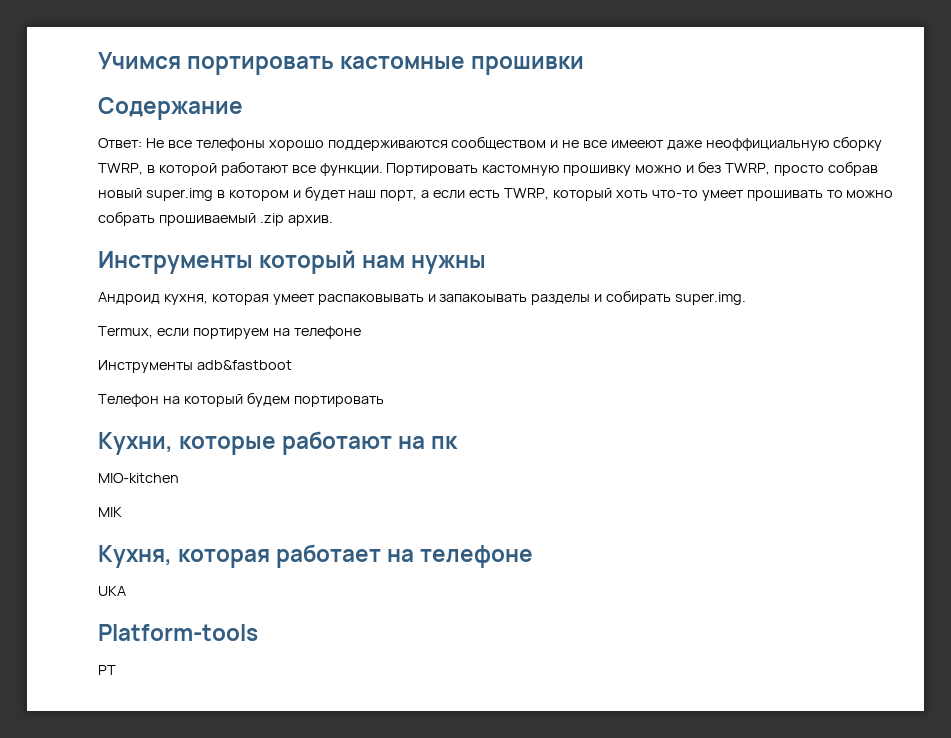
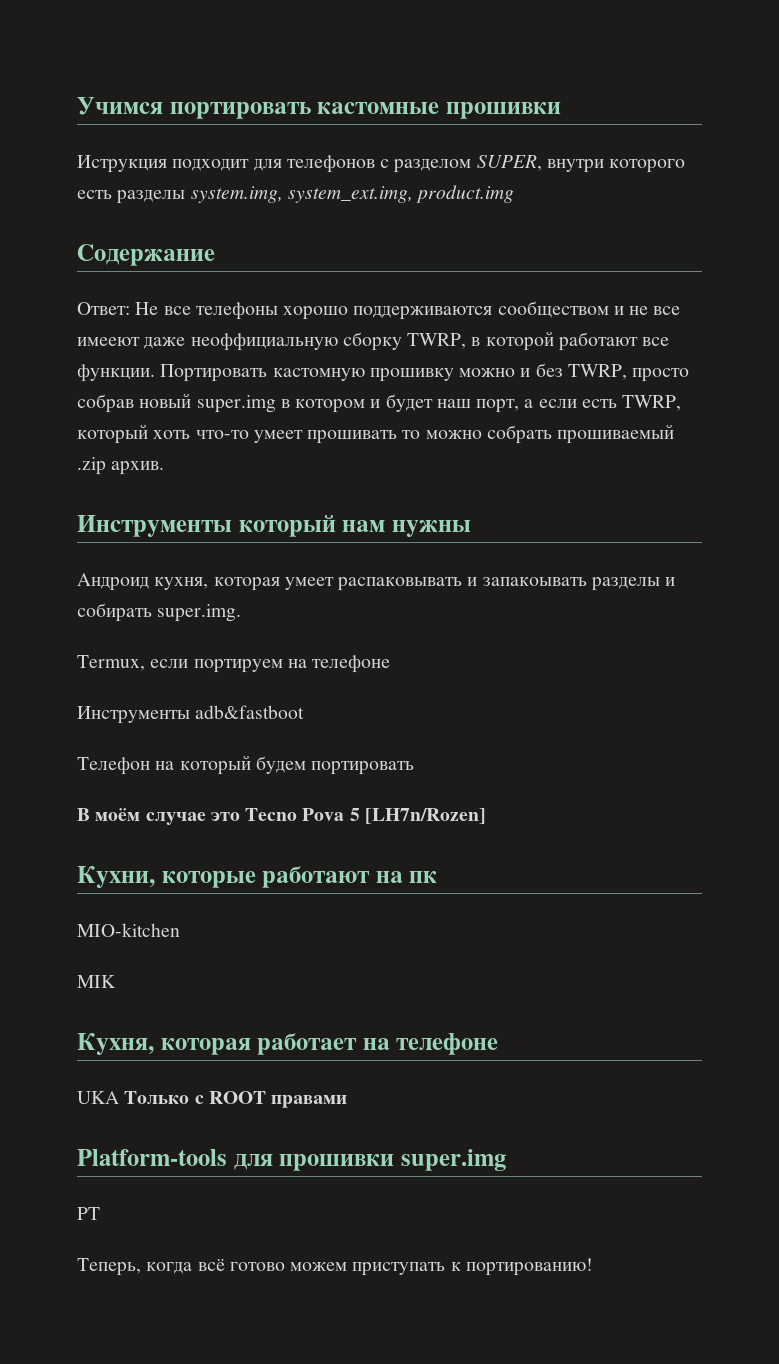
+ Иструкция подходит для телефонов с разделом SUPER, внутри которого есть разделы system.img, system_ext.img, product.img
+ В моём случае это Tecno Pova 5 [LH7n/Rozen]
- UKA
- Platform-tools
+ UKA Только с ROOT правами
+ Platform-tools для прошивки super.img
  PT
+ Теперь, когда всё готово можем приступать к портированию!

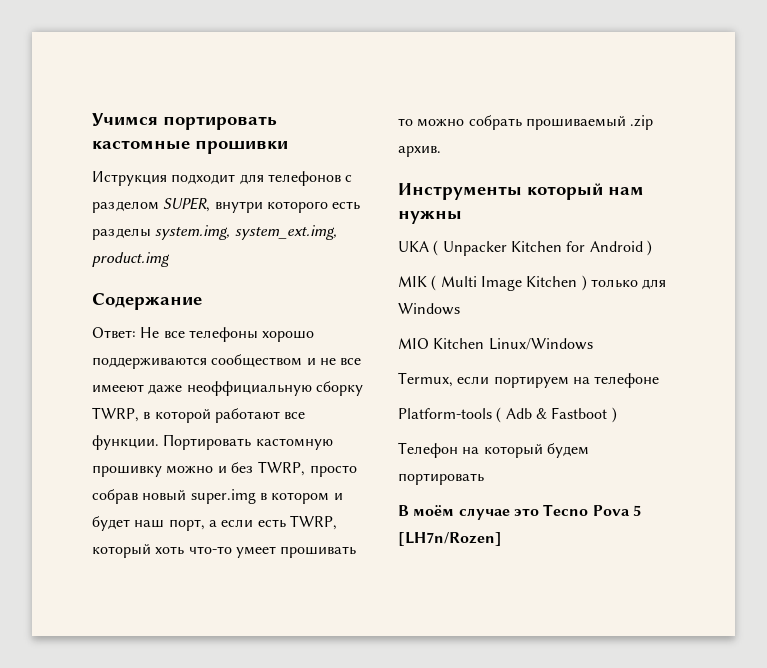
- Андроид кухня, которая умеет распаковывать и запакоывать разделы и собирать super.img.
+ UKA ( Unpacker Kitchen for Android )
+ MIK ( Multi Image Kitchen ) только для Windows
+ MIO Kitchen Linux/Windows
- Инструменты adb&fastboot
+ Platform-tools ( Adb & Fastboot )
- Кухни, которые работают на пк
- MIO-kitchen
- MIK
- Кухня, которая работает на телефоне
- UKA Только с ROOT правами
- Platform-tools для прошивки super.img
- PT
- Теперь, когда всё готово можем приступать к портированию!

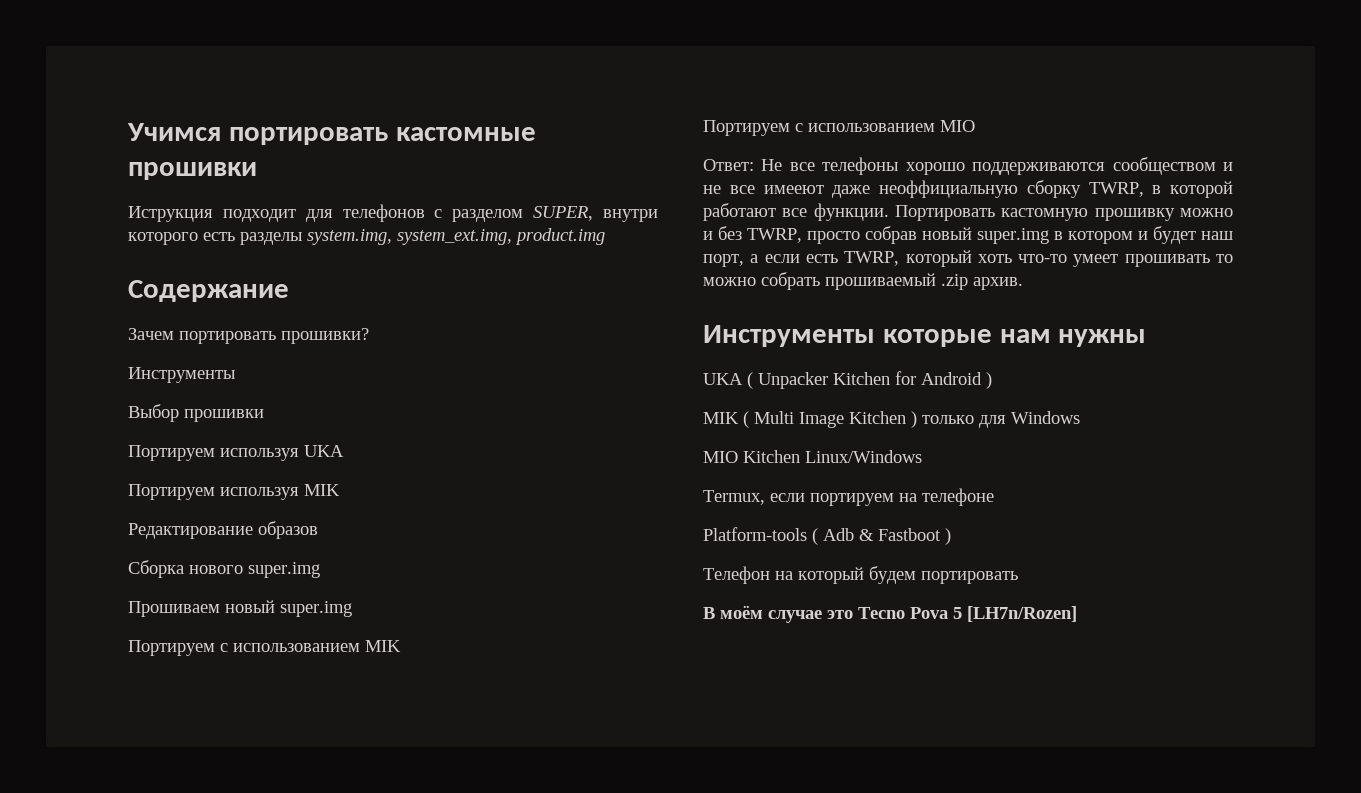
+ Зачем портировать прошивки?
+ Инструменты
+ Выбор прошивки
+ Портируем используя UKA
+ Портируем используя MIK
+ Редактирование образов
+ Сборка нового super.img
+ Прошиваем новый super.img
+ Портируем с использованием MIK
+ Портируем с использованием MIO
- Инструменты который нам нужны
+ Инструменты которые нам нужны

